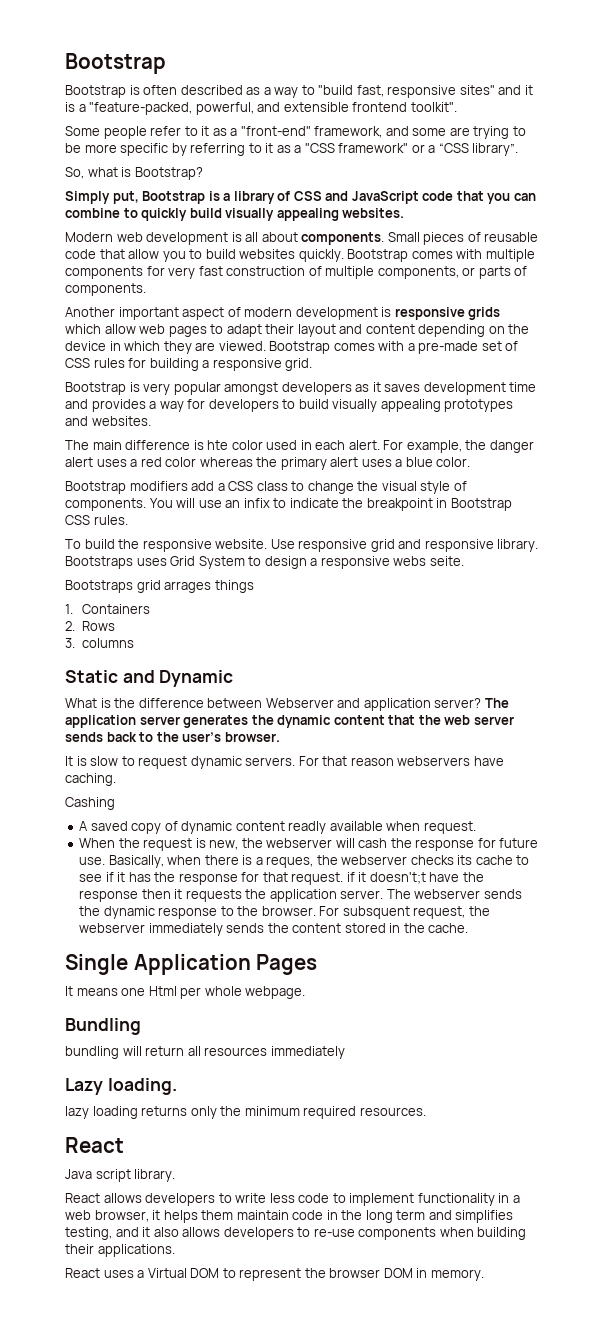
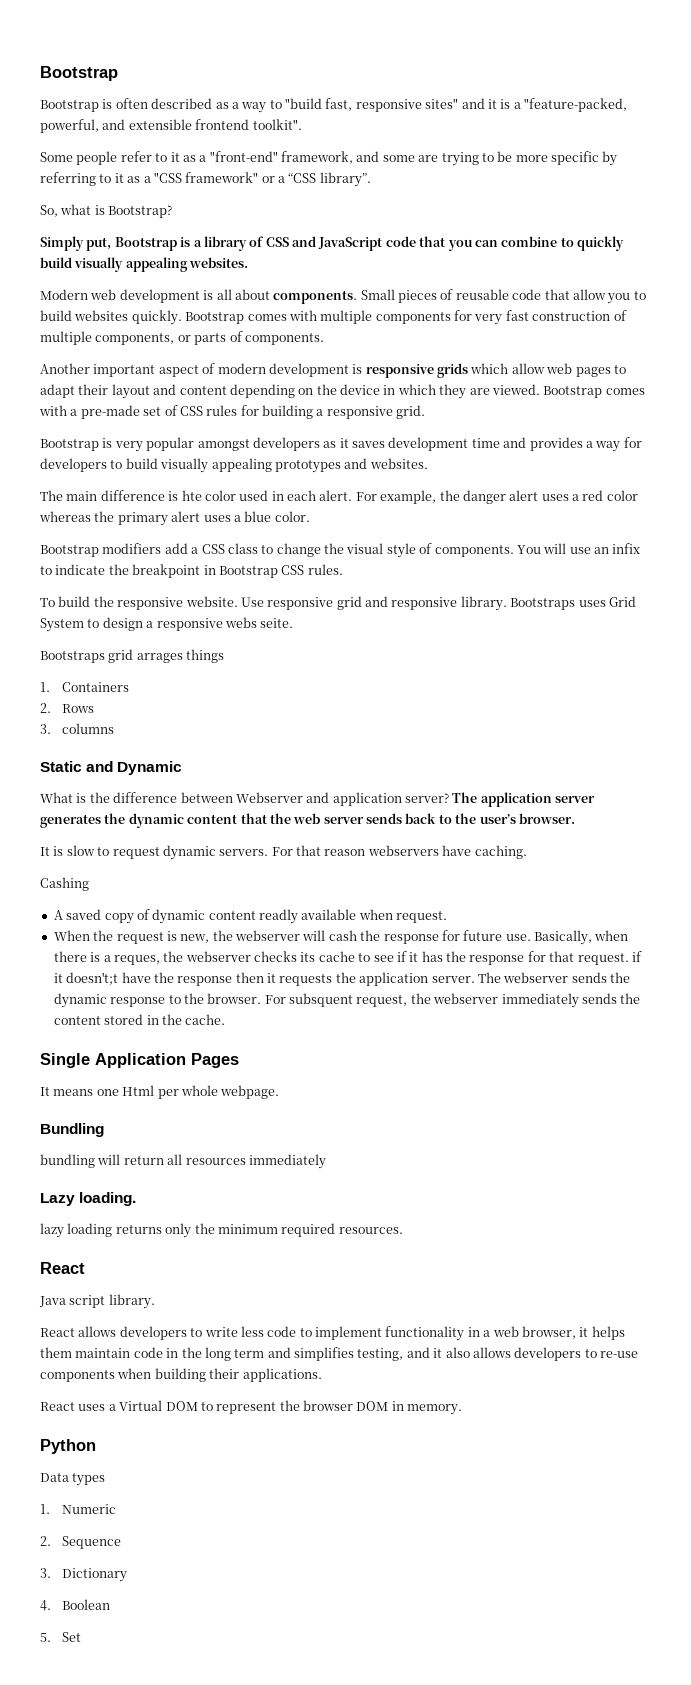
+ Python
+ Data types
+ 1. Numeric
+ 2. Sequence
+ 3. Dictionary
+ 4. Boolean
+ 5. Set

